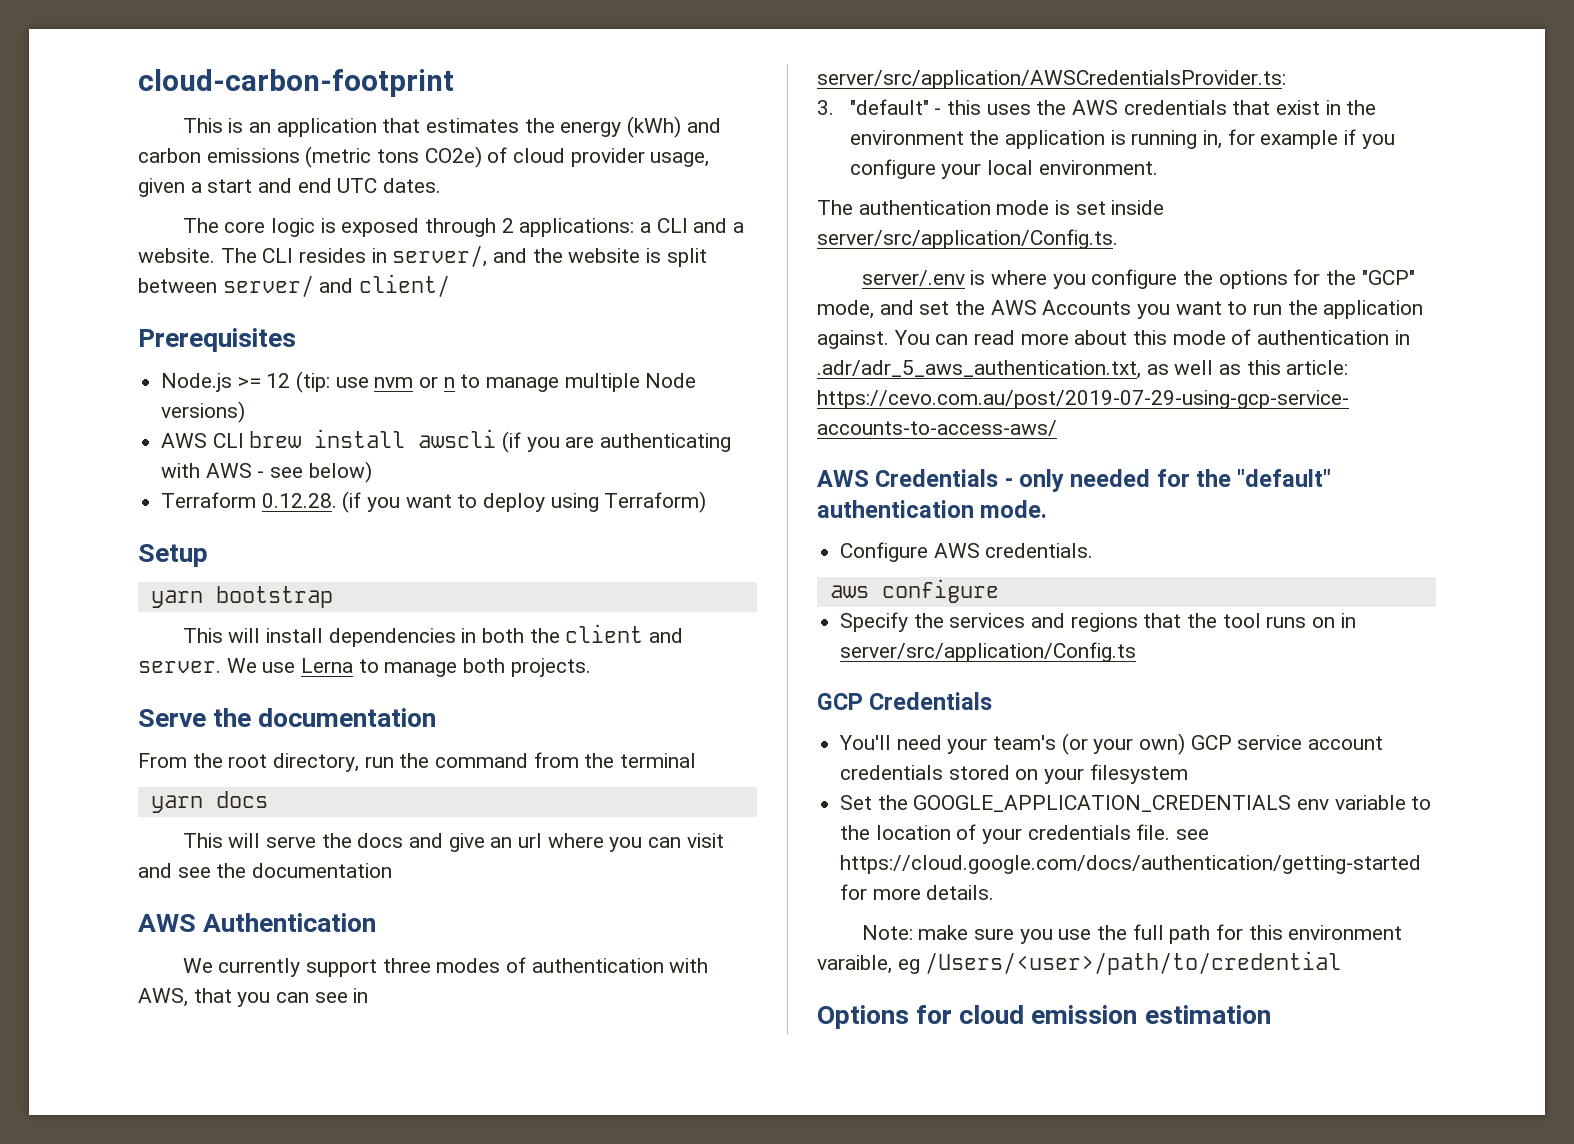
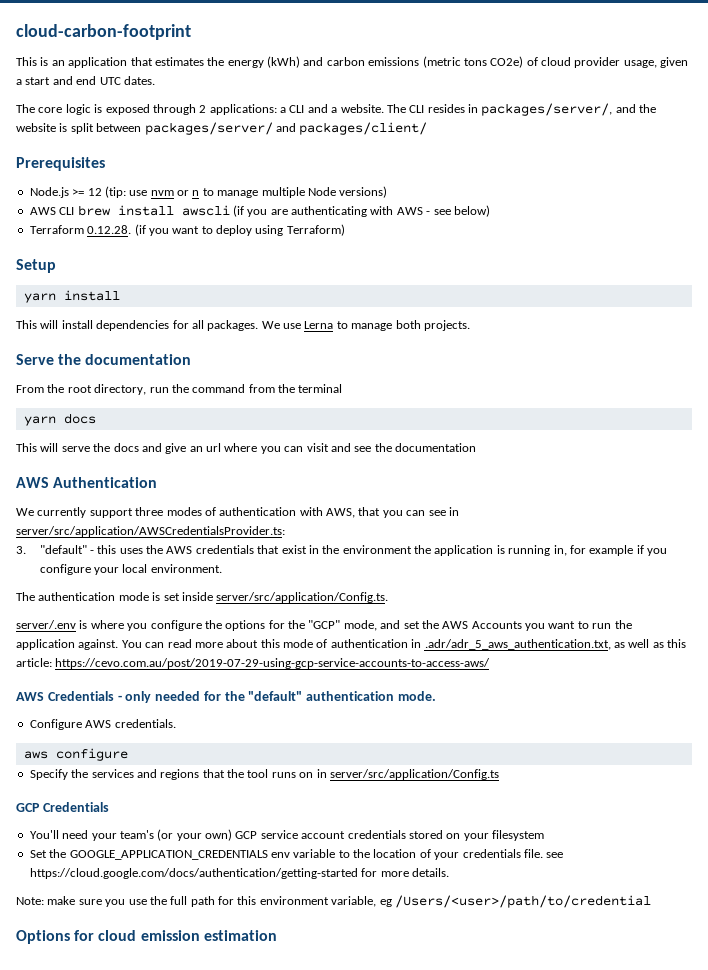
- The CLI resides in server/, and the website is split between server/ and client/
+ The CLI resides in packages/server/, and the website is split between packages/server/ and packages/client/
- yarn bootstrap
+ yarn install
- This will install dependencies in both the client and server.
+ This will install dependencies for all packages.
- Note: make sure you use the full path for this environment varaible, eg /Users/<user>/path/to/credential
+ Note: make sure you use the full path for this environment variable, eg /Users/<user>/path/to/credential

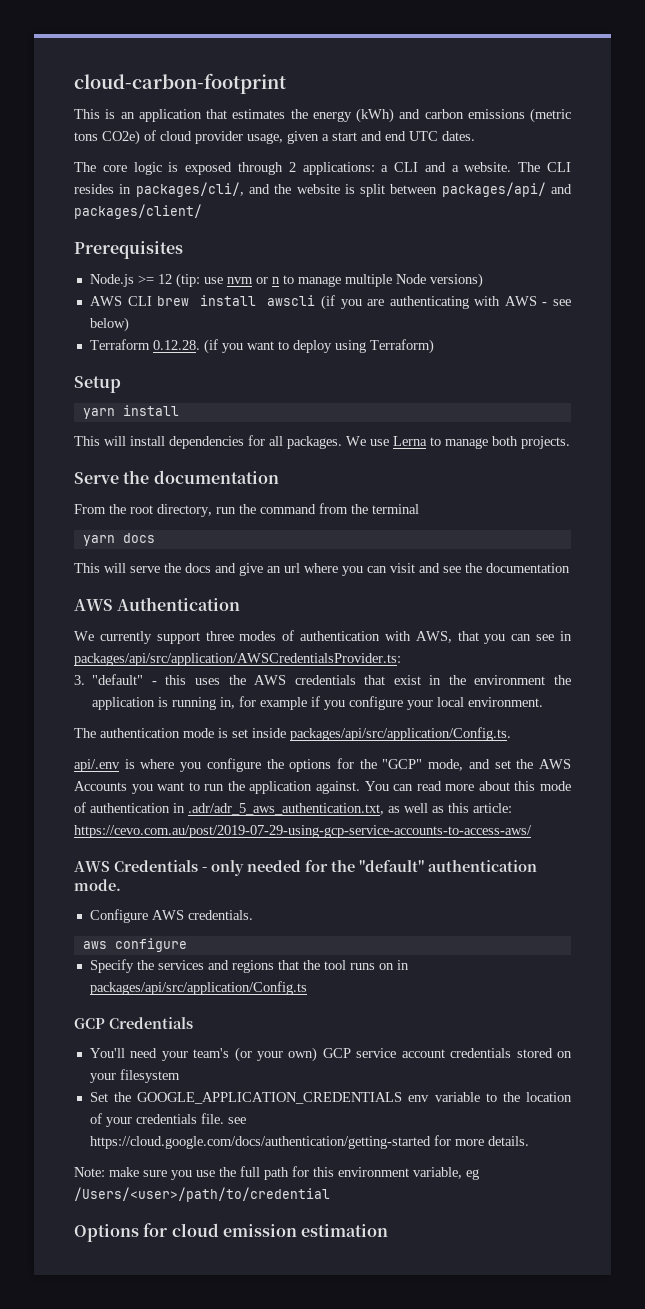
- The CLI resides in packages/server/, and the website is split between packages/server/ and packages/client/
+ The CLI resides in packages/cli/, and the website is split between packages/api/ and packages/client/
- We currently support three modes of authentication with AWS, that you can see in server/src/application/AWSCredentialsProvider.ts:
+ We currently support three modes of authentication with AWS, that you can see in packages/api/src/application/AWSCredentialsProvider.ts:
- The authentication mode is set inside server/src/application/Config.ts.
- server/.env is where you configure the options for the "GCP" mode, and set the AWS Accounts you want to run the application against.
+ The authentication mode is set inside packages/api/src/application/Config.ts.
+ api/.env is where you configure the options for the "GCP" mode, and set the AWS Accounts you want to run the application against.
- Specify the services and regions that the tool runs on in server/src/application/Config.ts
+ Specify the services and regions that the tool runs on in packages/api/src/application/Config.ts

